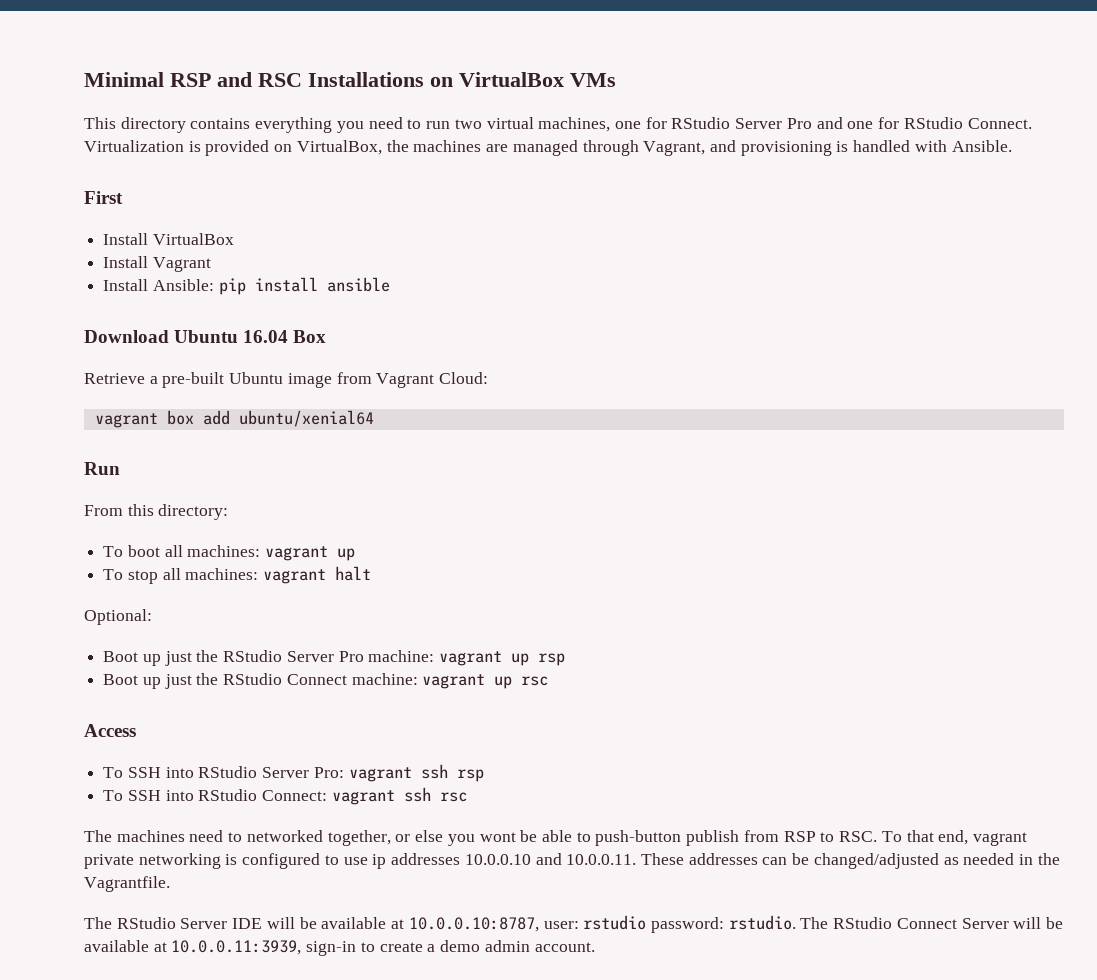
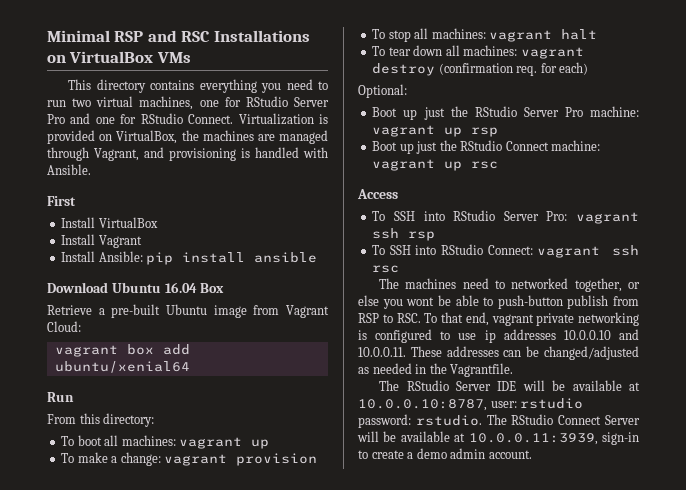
+ To make a change: vagrant provision
+ To tear down all machines: vagrant destroy (confirmation req. for each)

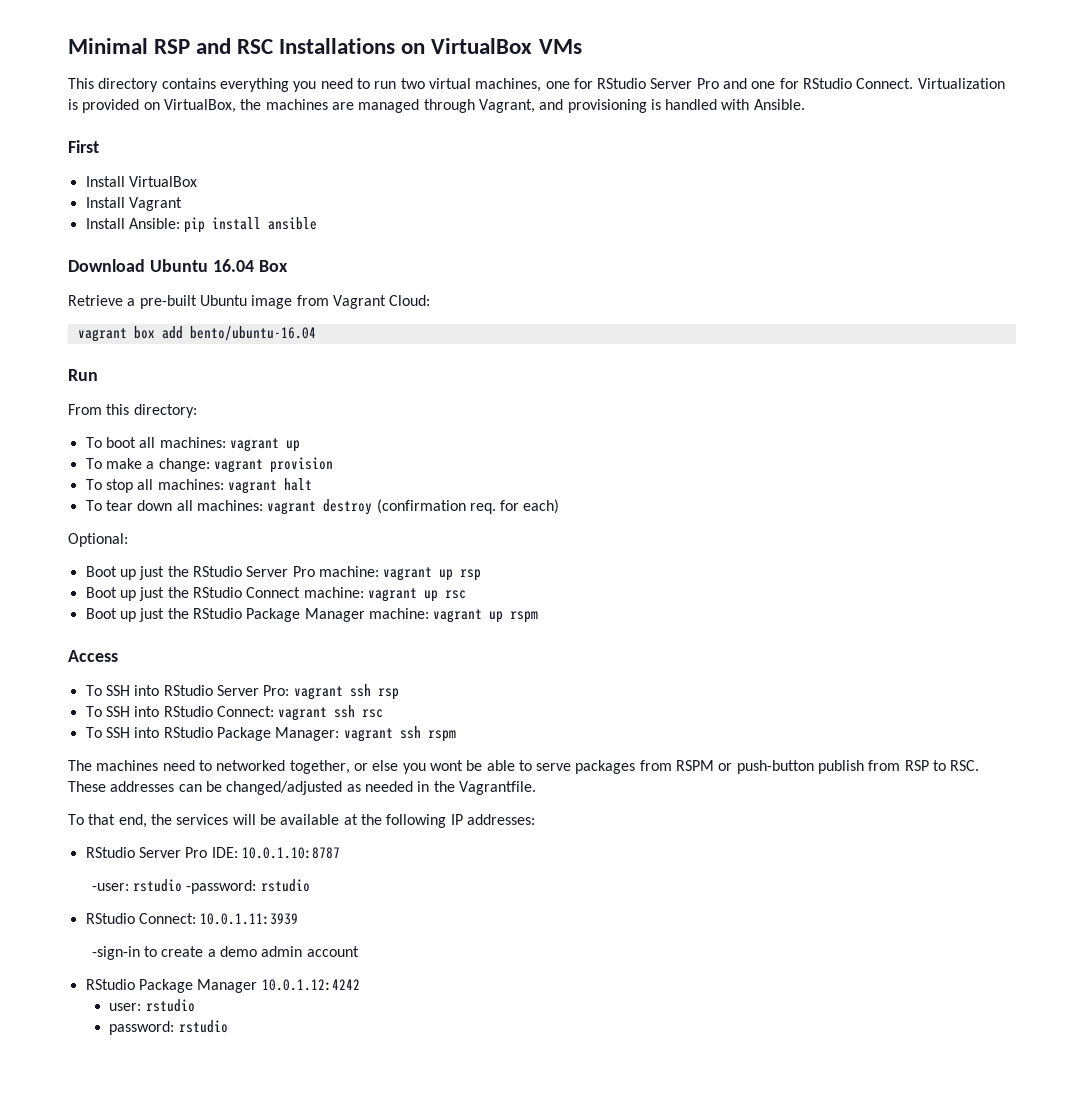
- vagrant box add ubuntu/xenial64
+ vagrant box add bento/ubuntu-16.04
+ Boot up just the RStudio Package Manager machine: vagrant up rspm
+ To SSH into RStudio Package Manager: vagrant ssh rspm
- The machines need to networked together, or else you wont be able to push-button publish from RSP to RSC. To that end, vagrant private networking is configured to use ip addresses 10.0.0.10 and 10.0.0.11. These addresses can be changed/adjusted as needed in the Vagrantfile.
+ The machines need to networked together, or else you wont be able to serve packages from RSPM or push-button publish from RSP to RSC. These addresses can be changed/adjusted as needed in the Vagrantfile.
- The RStudio Server IDE will be available at 10.0.0.10:8787, user: rstudio password: rstudio. The RStudio Connect Server will be available at 10.0.0.11:3939, sign-in to create a demo admin account.
+ To that end, the services will be available at the following IP addresses:
+ RStudio Server Pro IDE: 10.0.1.10:8787
+ -user: rstudio -password: rstudio
+ RStudio Connect: 10.0.1.11:3939
+ -sign-in to create a demo admin account
+ RStudio Package Manager 10.0.1.12:4242
+ user: rstudio
+ password: rstudio

